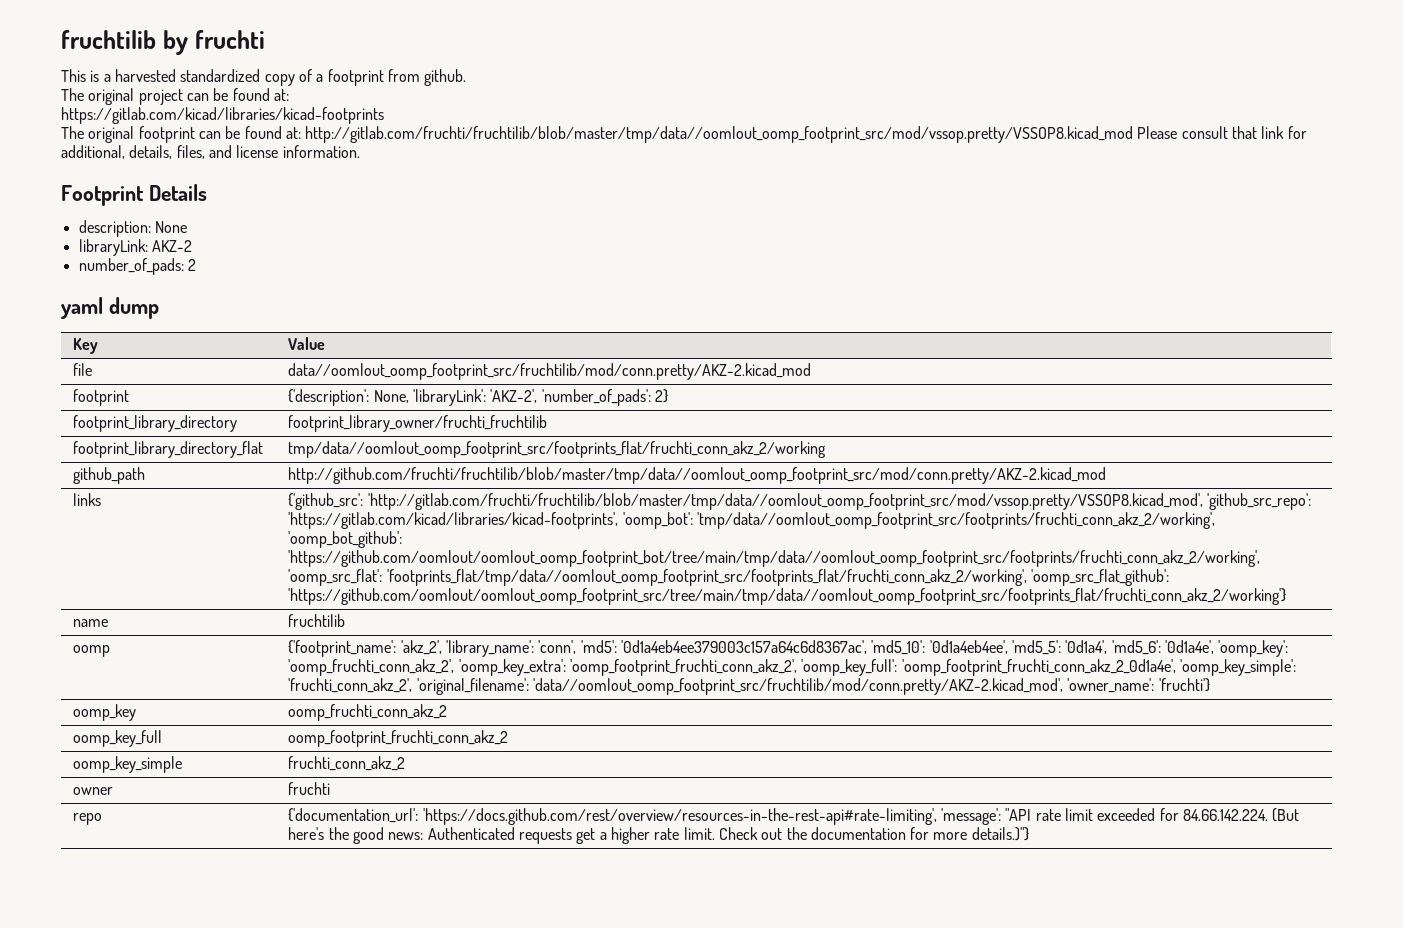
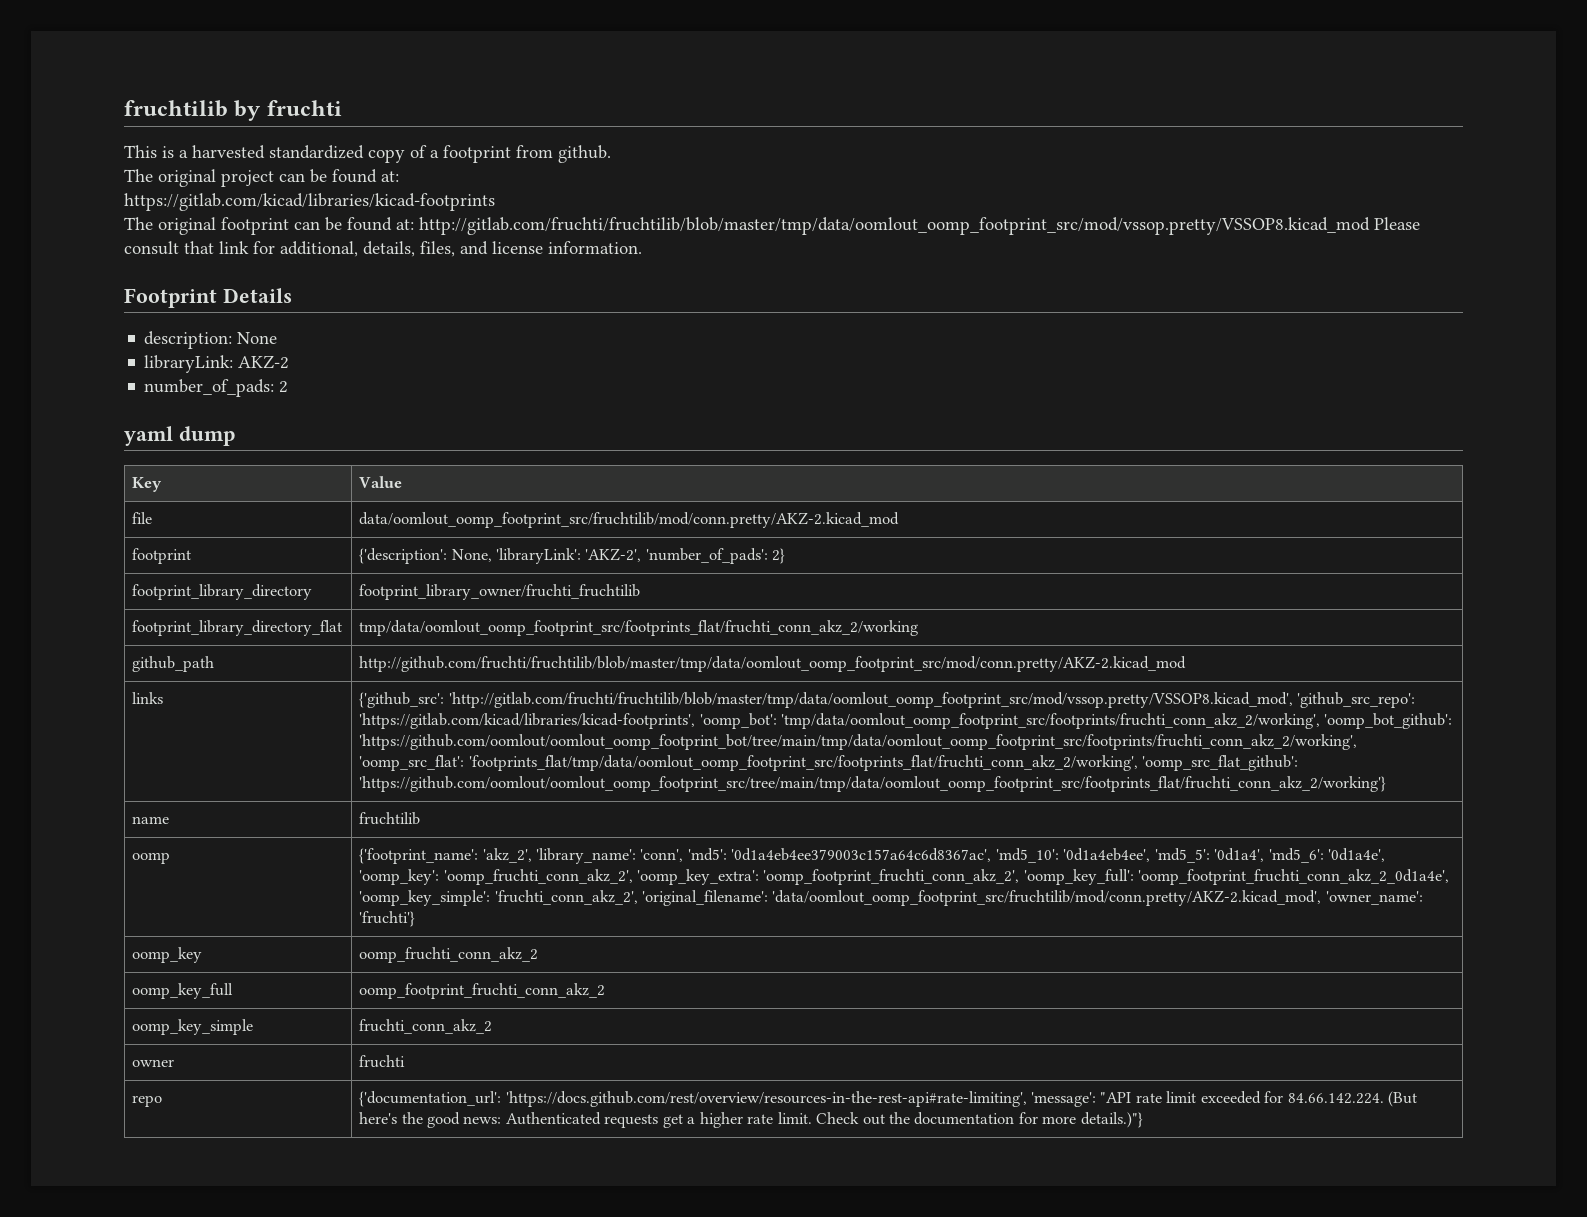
- The original footprint can be found at: http://gitlab.com/fruchti/fruchtilib/blob/master/tmp/data//oomlout_oomp_footprint_src/mod/vssop.pretty/VSSOP8.kicad_mod Please consult that link for additional, details, files, and license information.
+ The original footprint can be found at: http://gitlab.com/fruchti/fruchtilib/blob/master/tmp/data/oomlout_oomp_footprint_src/mod/vssop.pretty/VSSOP8.kicad_mod Please consult that link for additional, details, files, and license information.
- file | data//oomlout_oomp_footprint_src/fruchtilib/mod/conn.pretty/AKZ-2.kicad_mod
+ file | data/oomlout_oomp_footprint_src/fruchtilib/mod/conn.pretty/AKZ-2.kicad_mod
- footprint_library_directory_flat | tmp/data//oomlout_oomp_footprint_src/footprints_flat/fruchti_conn_akz_2/working
+ footprint_library_directory_flat | tmp/data/oomlout_oomp_footprint_src/footprints_flat/fruchti_conn_akz_2/working
- github_path | http://github.com/fruchti/fruchtilib/blob/master/tmp/data//oomlout_oomp_footprint_src/mod/conn.pretty/AKZ-2.kicad_mod
+ github_path | http://github.com/fruchti/fruchtilib/blob/master/tmp/data/oomlout_oomp_footprint_src/mod/conn.pretty/AKZ-2.kicad_mod
- links | {'github_src': 'http://gitlab.com/fruchti/fruchtilib/blob/master/tmp/data//oomlout_oomp_footprint_src/mod/vssop.pretty/VSSOP8.kicad_mod', 'github_src_repo': 'https://gitlab.com/kicad/libraries/kicad-footprints', 'oomp_bot': 'tmp/data//oomlout_oomp_footprint_src/footprints/fruchti_conn_akz_2/working', 'oomp_bot_github': 'https://github.com/oomlout/oomlout_oomp_footprint_bot/tree/main/tmp/data//oomlout_oomp_footprint_src/footprints/fruchti_conn_akz_2/working', 'oomp_src_flat': 'footprints_flat/tmp/data//oomlout_oomp_footprint_src/footprints_flat/fruchti_conn_akz_2/working', 'oomp_src_flat_github': 'https://github.com/oomlout/oomlout_oomp_footprint_src/tree/main/tmp/data//oomlout_oomp_footprint_src/footprints_flat/fruchti_conn_akz_2/working'}
+ links | {'github_src': 'http://gitlab.com/fruchti/fruchtilib/blob/master/tmp/data/oomlout_oomp_footprint_src/mod/vssop.pretty/VSSOP8.kicad_mod', 'github_src_repo': 'https://gitlab.com/kicad/libraries/kicad-footprints', 'oomp_bot': 'tmp/data/oomlout_oomp_footprint_src/footprints/fruchti_conn_akz_2/working', 'oomp_bot_github': 'https://github.com/oomlout/oomlout_oomp_footprint_bot/tree/main/tmp/data/oomlout_oomp_footprint_src/footprints/fruchti_conn_akz_2/working', 'oomp_src_flat': 'footprints_flat/tmp/data/oomlout_oomp_footprint_src/footprints_flat/fruchti_conn_akz_2/working', 'oomp_src_flat_github': 'https://github.com/oomlout/oomlout_oomp_footprint_src/tree/main/tmp/data/oomlout_oomp_footprint_src/footprints_flat/fruchti_conn_akz_2/working'}
- oomp | {'footprint_name': 'akz_2', 'library_name': 'conn', 'md5': '0d1a4eb4ee379003c157a64c6d8367ac', 'md5_10': '0d1a4eb4ee', 'md5_5': '0d1a4', 'md5_6': '0d1a4e', 'oomp_key': 'oomp_fruchti_conn_akz_2', 'oomp_key_extra': 'oomp_footprint_fruchti_conn_akz_2', 'oomp_key_full': 'oomp_footprint_fruchti_conn_akz_2_0d1a4e', 'oomp_key_simple': 'fruchti_conn_akz_2', 'original_filename': 'data//oomlout_oomp_footprint_src/fruchtilib/mod/conn.pretty/AKZ-2.kicad_mod', 'owner_name': 'fruchti'}
+ oomp | {'footprint_name': 'akz_2', 'library_name': 'conn', 'md5': '0d1a4eb4ee379003c157a64c6d8367ac', 'md5_10': '0d1a4eb4ee', 'md5_5': '0d1a4', 'md5_6': '0d1a4e', 'oomp_key': 'oomp_fruchti_conn_akz_2', 'oomp_key_extra': 'oomp_footprint_fruchti_conn_akz_2', 'oomp_key_full': 'oomp_footprint_fruchti_conn_akz_2_0d1a4e', 'oomp_key_simple': 'fruchti_conn_akz_2', 'original_filename': 'data/oomlout_oomp_footprint_src/fruchtilib/mod/conn.pretty/AKZ-2.kicad_mod', 'owner_name': 'fruchti'}

